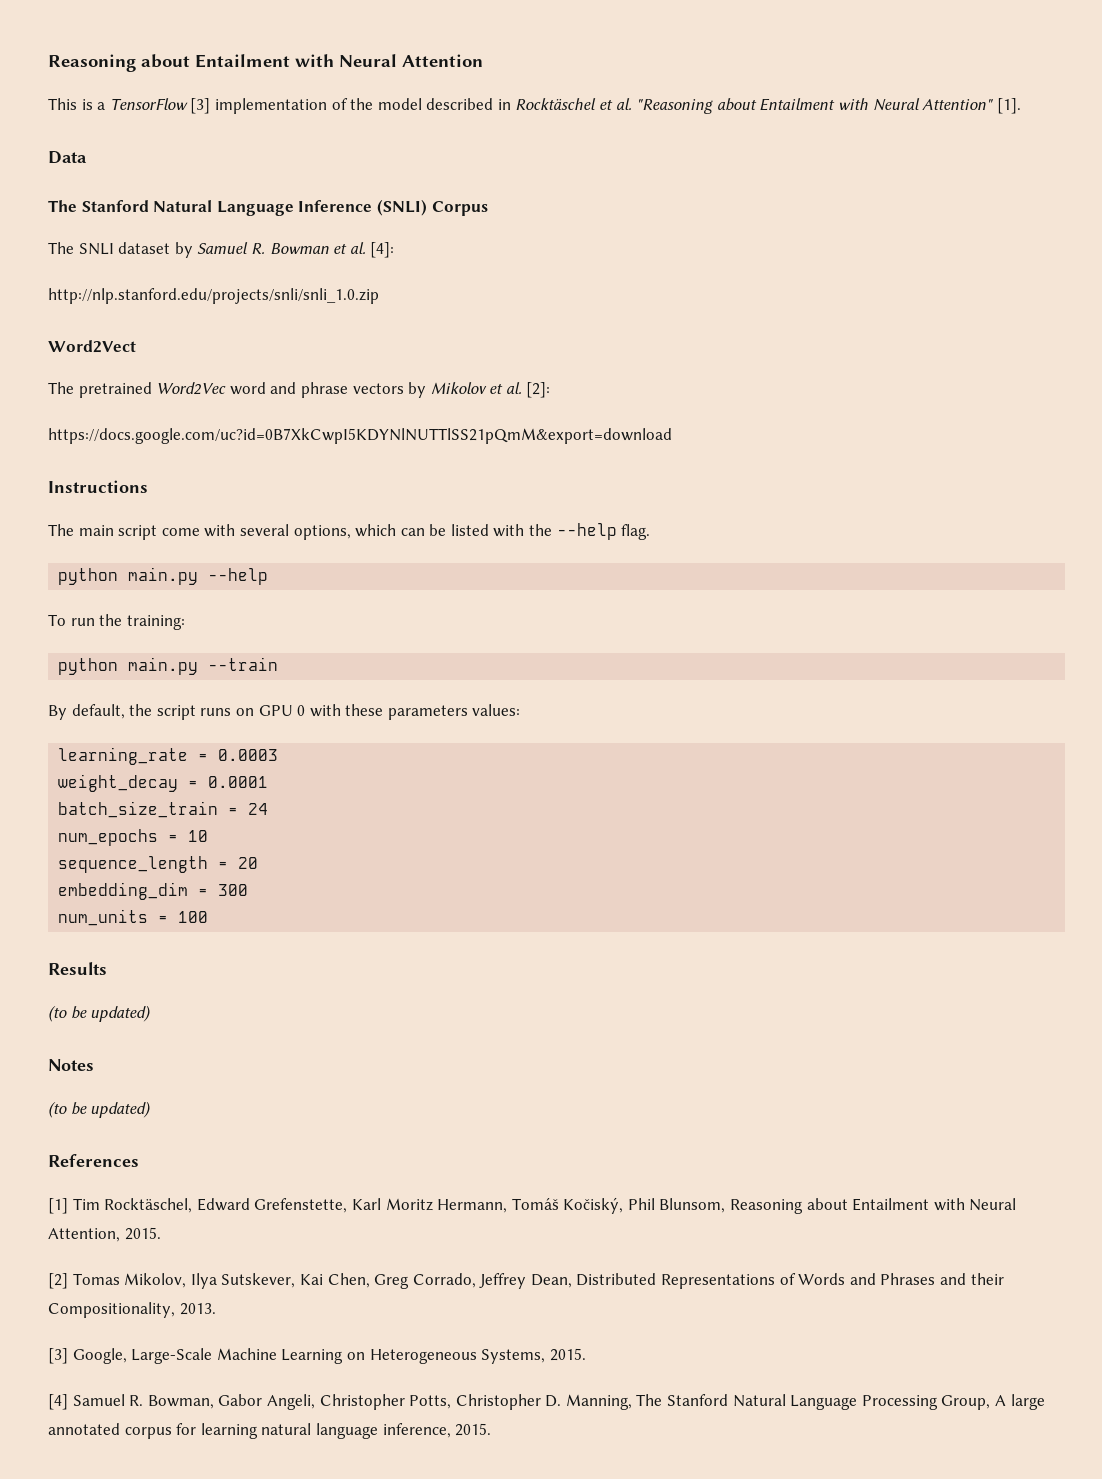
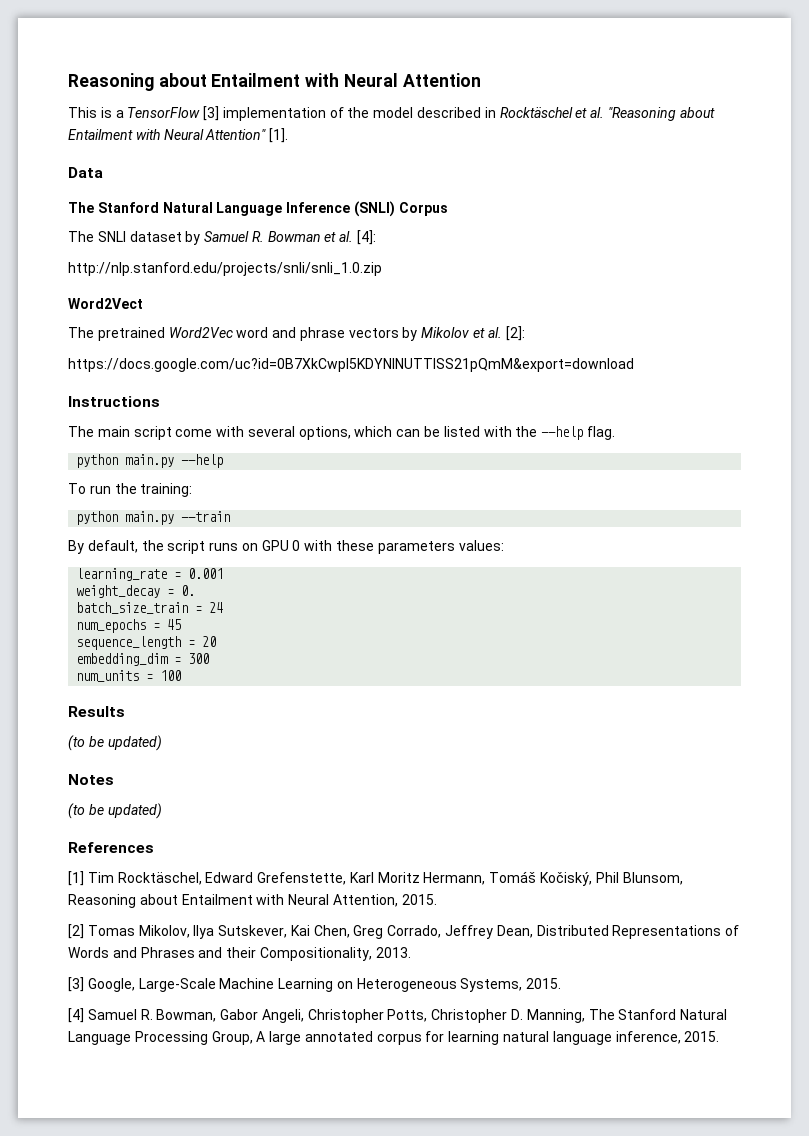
- learning_rate = 0.0003
+ learning_rate = 0.001
- weight_decay = 0.0001
+ weight_decay = 0.
- num_epochs = 10
+ num_epochs = 45

